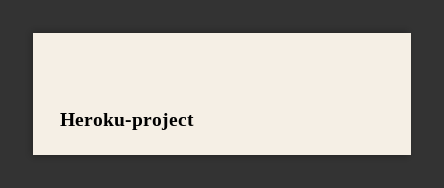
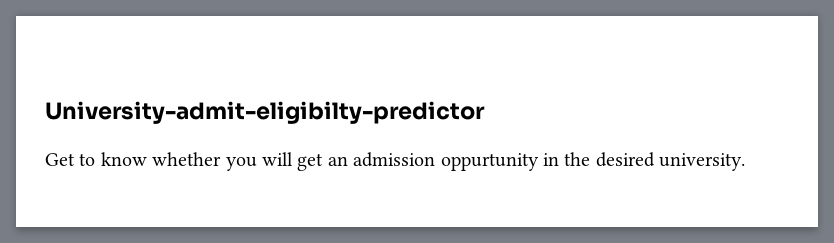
- Heroku-project
+ University-admit-eligibilty-predictor
+ Get to know whether you will get an admission oppurtunity in the desired university.

